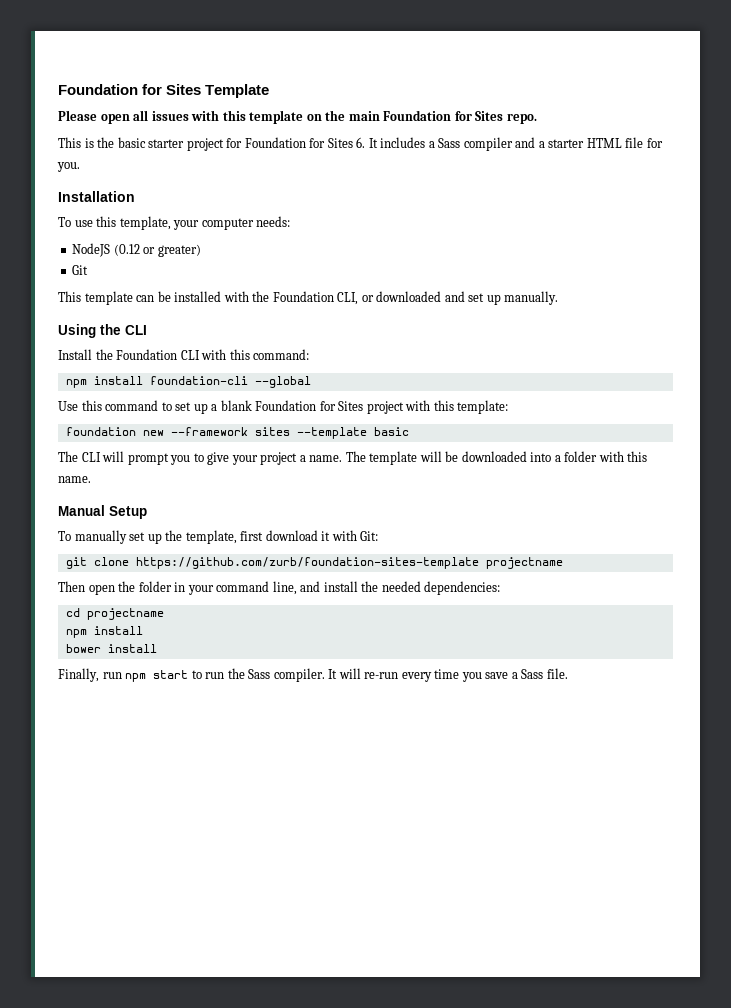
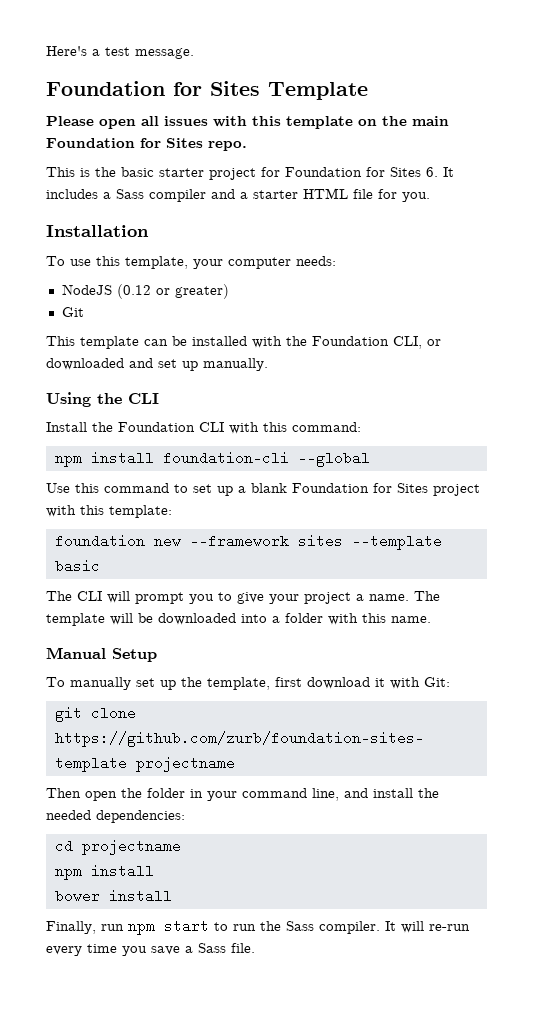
+ Here's a test message.

